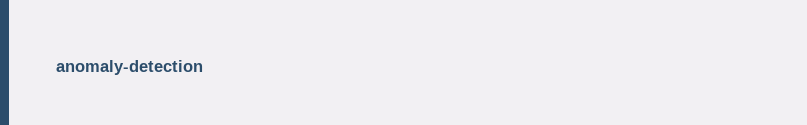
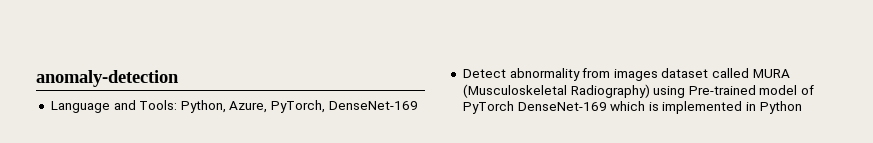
+ Language and Tools: Python, Azure, PyTorch, DenseNet-169
+ Detect abnormality from images dataset called MURA (Musculoskeletal Radiography) using Pre-trained model of PyTorch DenseNet-169 which is implemented in Python

